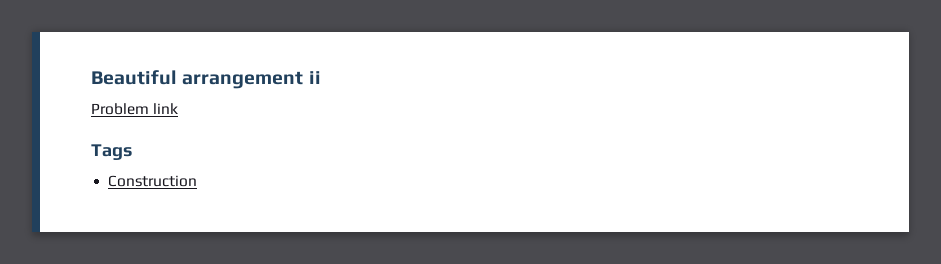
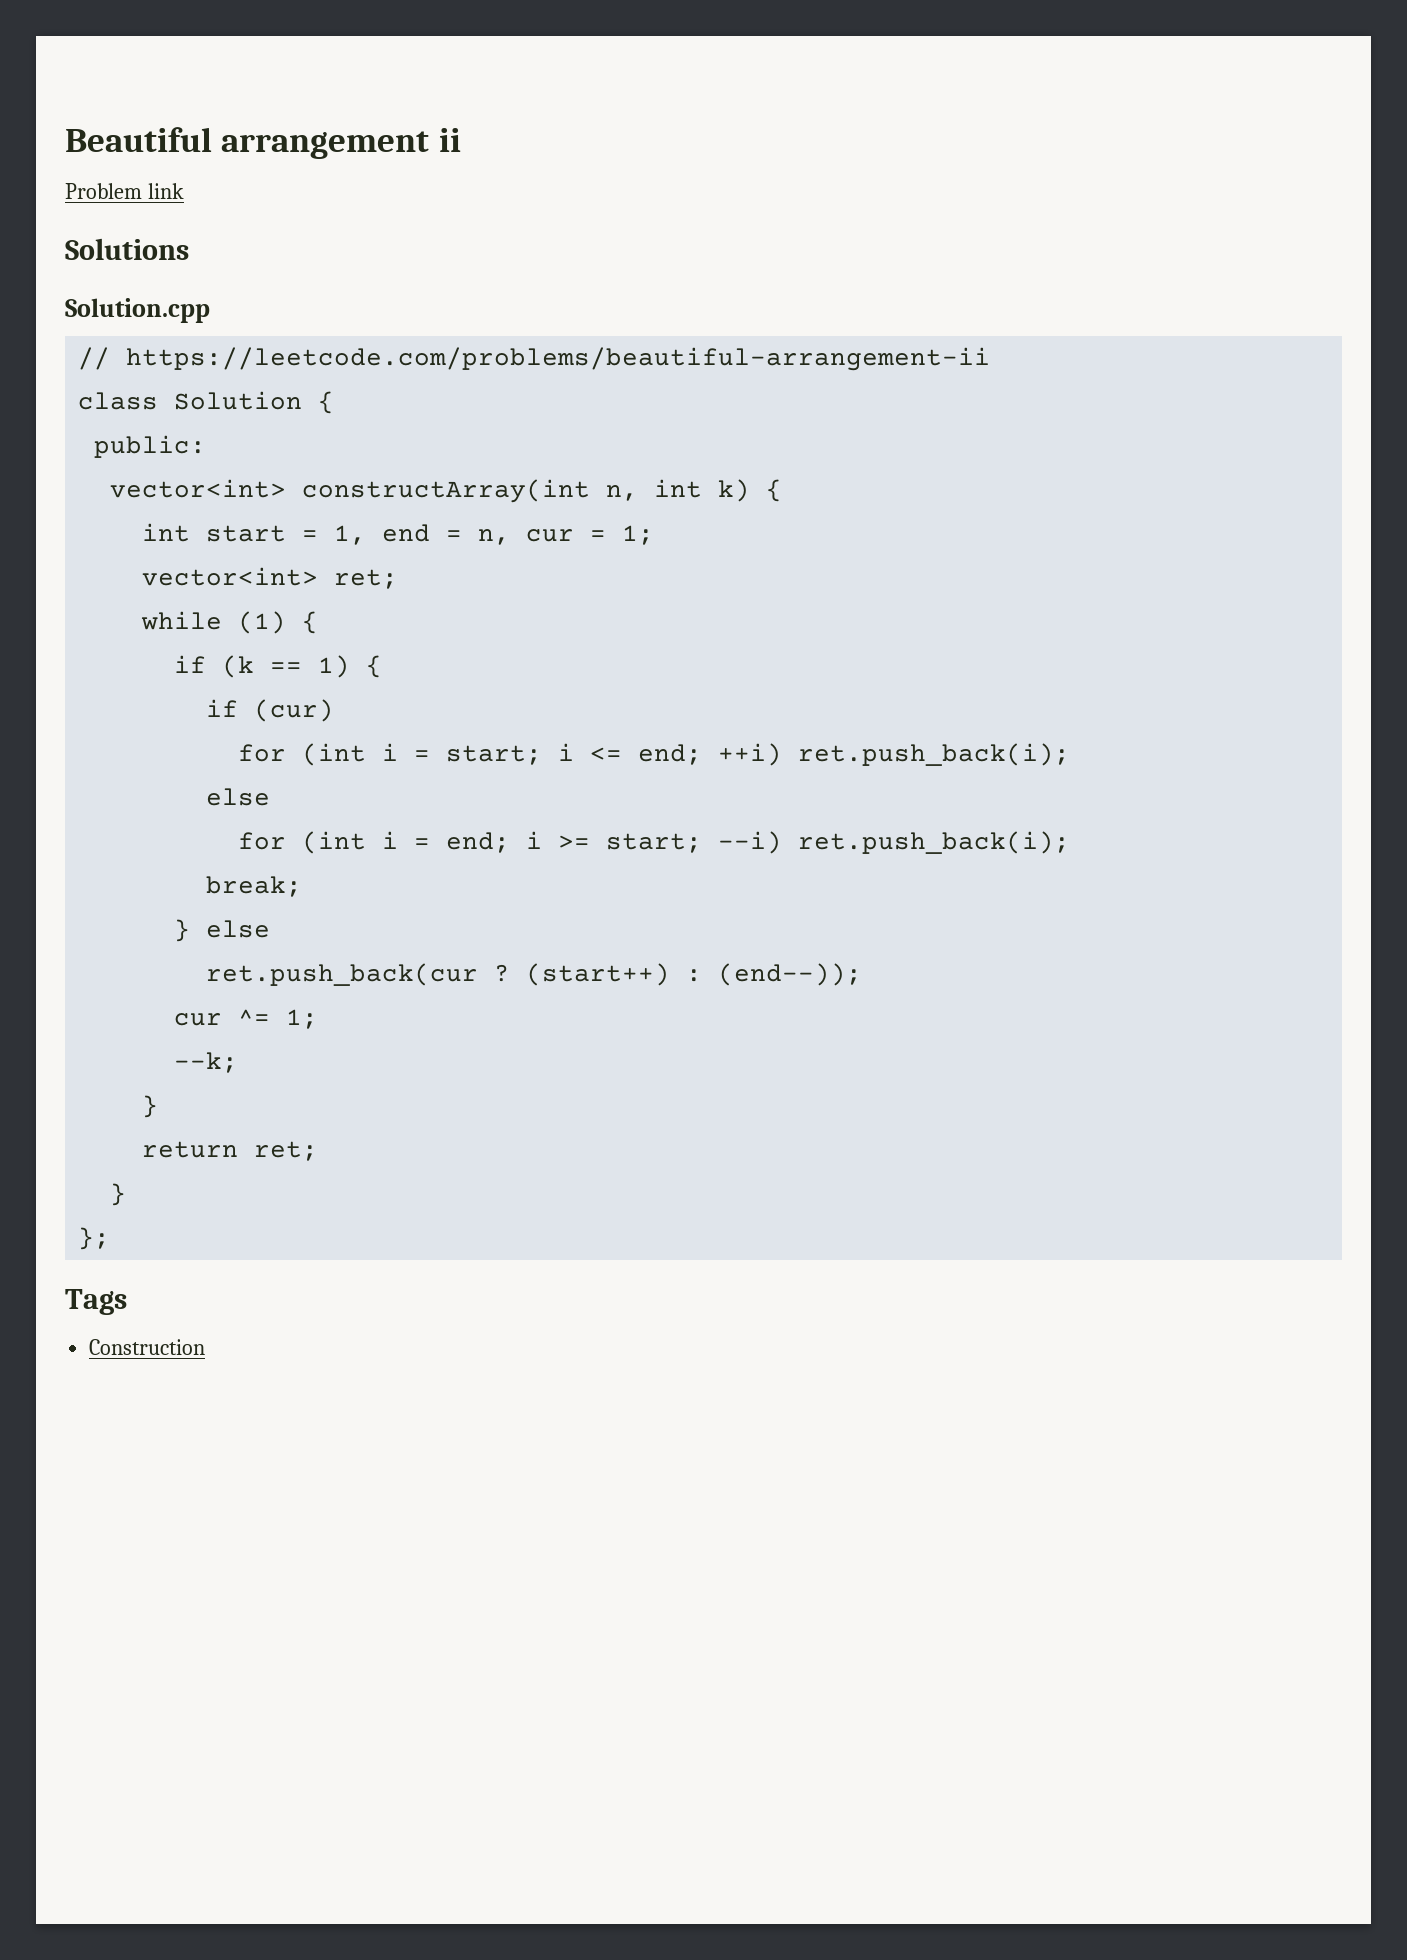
+ Solutions
+ Solution.cpp
+ // https://leetcode.com/problems/beautiful-arrangement-ii
+ class Solution {
+ public:
+ vector<int> constructArray(int n, int k) {
+ int start = 1, end = n, cur = 1;
+ vector<int> ret;
+ while (1) {
+ if (k == 1) {
+ if (cur)
+ for (int i = start; i <= end; ++i) ret.push_back(i);
+ else
+ for (int i = end; i >= start; --i) ret.push_back(i);
+ break;
+ } else
+ ret.push_back(cur ? (start++) : (end--));
+ cur ^= 1;
+ --k;
+ }
+ return ret;
+ }
+ };

